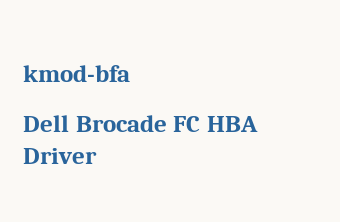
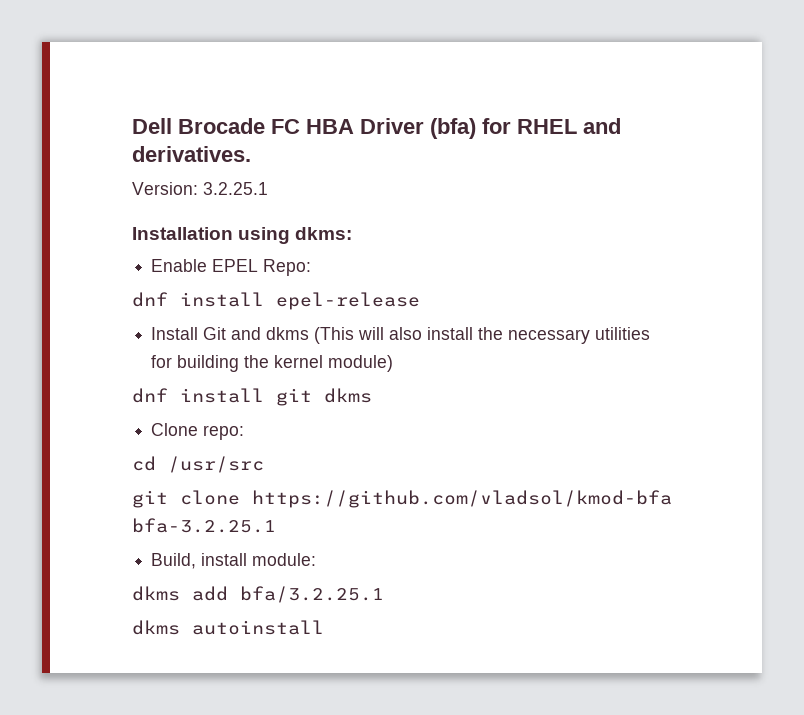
- kmod-bfa
- Dell Brocade FC HBA Driver
+ Dell Brocade FC HBA Driver (bfa) for RHEL and derivatives.
+ Version: 3.2.25.1
+ Installation using dkms:
+ Enable EPEL Repo:
+ dnf install epel-release
+ Install Git and dkms (This will also install the necessary utilities for building the kernel module)
+ dnf install git dkms
+ Clone repo:
+ cd /usr/src
+ git clone https://github.com/vladsol/kmod-bfa bfa-3.2.25.1
+ Build, install module:
+ dkms add bfa/3.2.25.1
+ dkms autoinstall

